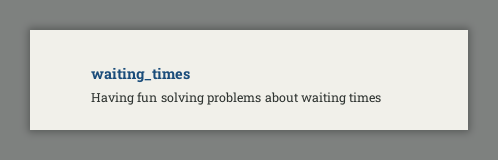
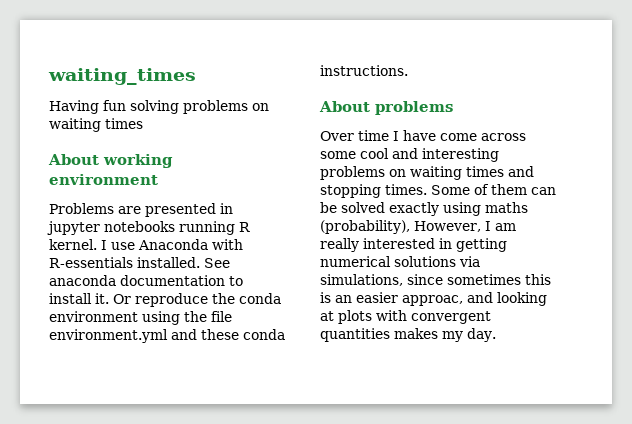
- Having fun solving problems about waiting times
+ Having fun solving problems on waiting times
+ About working environment
+ Problems are presented in jupyter notebooks running R kernel. I use Anaconda with R-essentials installed. See anaconda documentation to install it. Or reproduce the conda environment using the file environment.yml and these conda instructions.
+ About problems
+ Over time I have come across some cool and interesting problems on waiting times and stopping times. Some of them can be solved exactly using maths (probability), However, I am really interested in getting numerical solutions via simulations, since sometimes this is an easier approac, and looking at plots with convergent quantities makes my day.

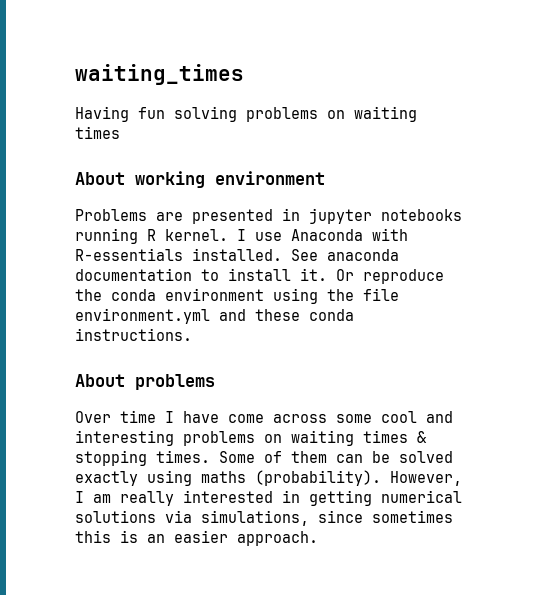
- Over time I have come across some cool and interesting problems on waiting times and stopping times.
+ Over time I have come across some cool and interesting problems on waiting times & stopping times.
- Some of them can be solved exactly using maths (probability), However, I am really interested in getting numerical solutions via simulations, since sometimes this is an easier approac, and looking at plots with convergent quantities makes my day.
+ Some of them can be solved exactly using maths (probability). However, I am really interested in getting numerical solutions via simulations, since sometimes this is an easier approach.

